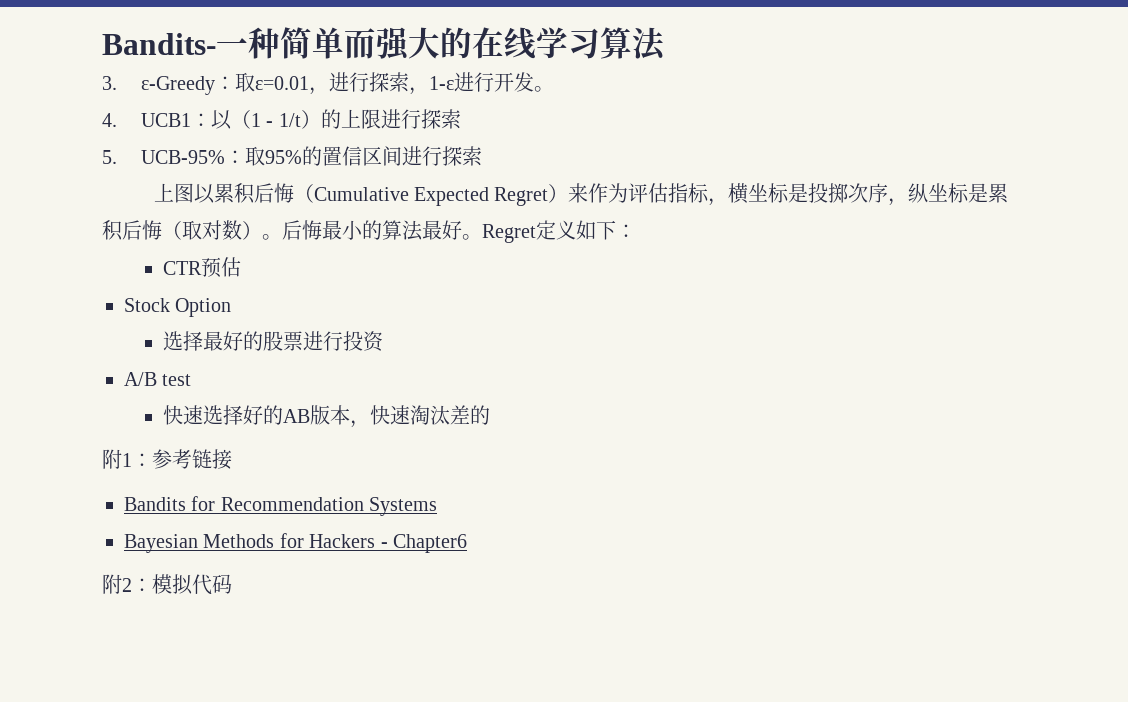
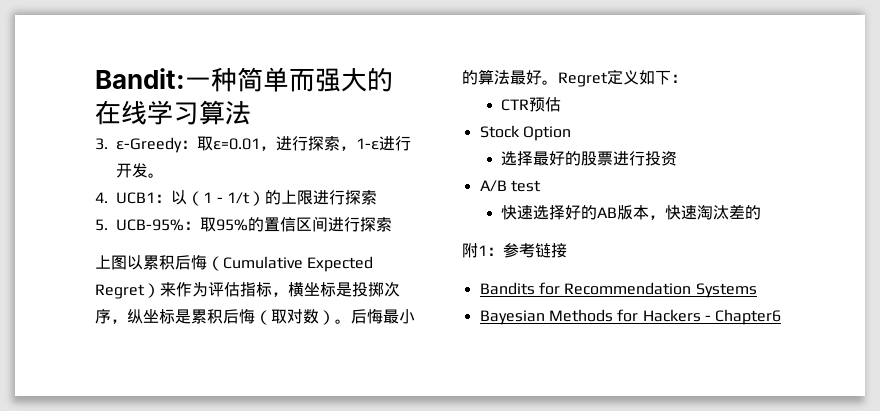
- Bandits-一种简单而强大的在线学习算法
+ Bandit:一种简单而强大的在线学习算法
- 附2：模拟代码

